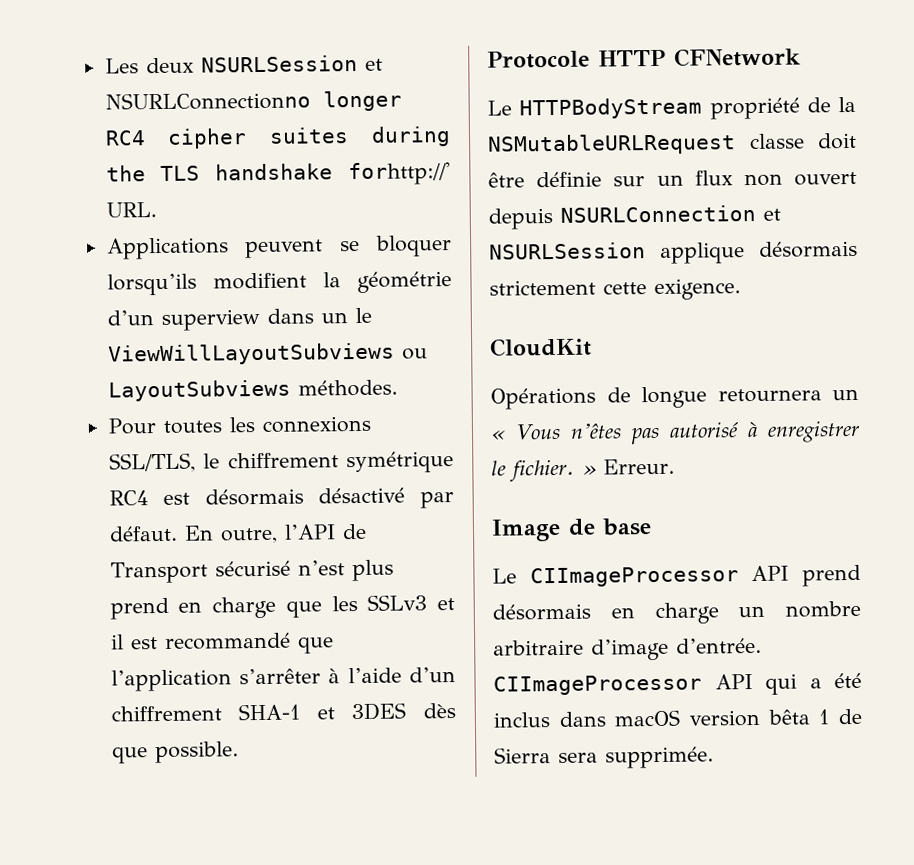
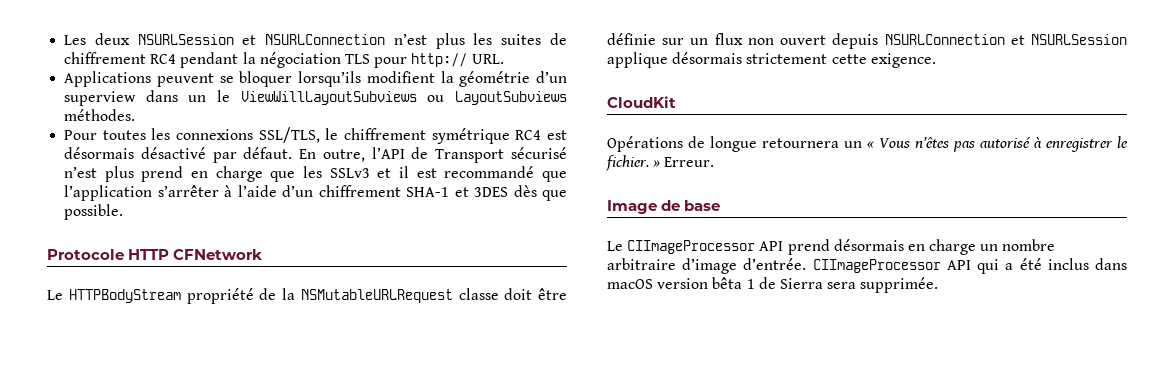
- Les deux NSURLSession et NSURLConnectionno longer RC4 cipher suites during the TLS handshake forhttp://' URL.
+ Les deux NSURLSession et NSURLConnection n’est plus les suites de chiffrement RC4 pendant la négociation TLS pour http:// URL.

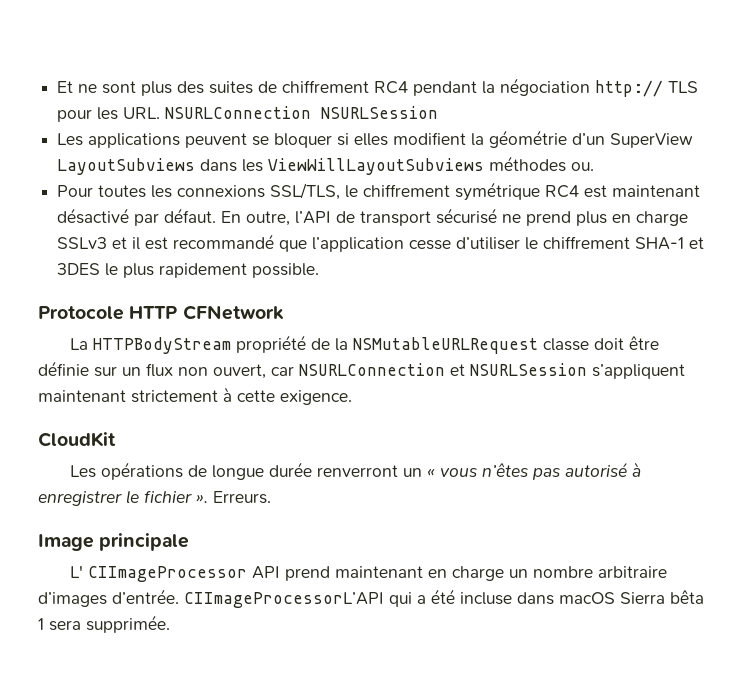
- Les deux NSURLSession et NSURLConnection n’est plus les suites de chiffrement RC4 pendant la négociation TLS pour http:// URL.
- Applications peuvent se bloquer lorsqu’ils modifient la géométrie d’un superview dans un le ViewWillLayoutSubviews ou LayoutSubviews méthodes.
+ Et ne sont plus des suites de chiffrement RC4 pendant la négociation http:// TLS pour les URL. NSURLConnection NSURLSession
+ Les applications peuvent se bloquer si elles modifient la géométrie d’un SuperView LayoutSubviews dans les ViewWillLayoutSubviews méthodes ou.
- Pour toutes les connexions SSL/TLS, le chiffrement symétrique RC4 est désormais désactivé par défaut.
+ Pour toutes les connexions SSL/TLS, le chiffrement symétrique RC4 est maintenant désactivé par défaut.
- En outre, l’API de Transport sécurisé n’est plus prend en charge que les SSLv3 et il est recommandé que l’application s’arrêter à l’aide d’un chiffrement SHA-1 et 3DES dès que possible.
+ En outre, l’API de transport sécurisé ne prend plus en charge SSLv3 et il est recommandé que l’application cesse d’utiliser le chiffrement SHA-1 et 3DES le plus rapidement possible.
- Le HTTPBodyStream propriété de la NSMutableURLRequest classe doit être définie sur un flux non ouvert depuis NSURLConnection et NSURLSession applique désormais strictement cette exigence.
+ La HTTPBodyStream propriété de la NSMutableURLRequest classe doit être définie sur un flux non ouvert, car NSURLConnection et NSURLSession s’appliquent maintenant strictement à cette exigence.
- Opérations de longue retournera un « Vous n’êtes pas autorisé à enregistrer le fichier. » Erreur.
- Image de base
- Le CIImageProcessor API prend désormais en charge un nombre arbitraire d’image d’entrée. CIImageProcessor API qui a été inclus dans macOS version bêta 1 de Sierra sera supprimée.
+ Les opérations de longue durée renverront un « vous n’êtes pas autorisé à enregistrer le fichier ». Erreurs.
+ Image principale
+ L' CIImageProcessor API prend maintenant en charge un nombre arbitraire d’images d’entrée. CIImageProcessorL’API qui a été incluse dans macOS Sierra bêta 1 sera supprimée.

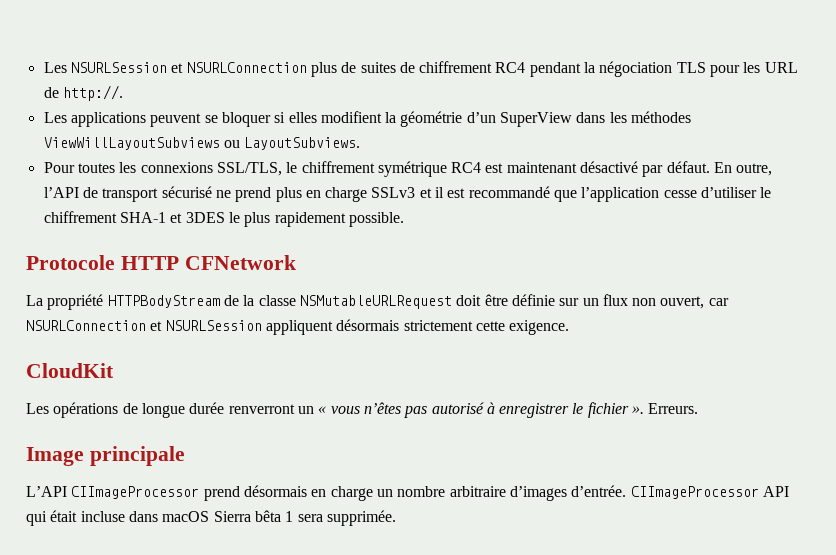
- Et ne sont plus des suites de chiffrement RC4 pendant la négociation http:// TLS pour les URL. NSURLConnection NSURLSession
+ Les NSURLSession et NSURLConnection plus de suites de chiffrement RC4 pendant la négociation TLS pour les URL de http://.
- Les applications peuvent se bloquer si elles modifient la géométrie d’un SuperView LayoutSubviews dans les ViewWillLayoutSubviews méthodes ou.
+ Les applications peuvent se bloquer si elles modifient la géométrie d’un SuperView dans les méthodes ViewWillLayoutSubviews ou LayoutSubviews.
- La HTTPBodyStream propriété de la NSMutableURLRequest classe doit être définie sur un flux non ouvert, car NSURLConnection et NSURLSession s’appliquent maintenant strictement à cette exigence.
+ La propriété HTTPBodyStream de la classe NSMutableURLRequest doit être définie sur un flux non ouvert, car NSURLConnection et NSURLSession appliquent désormais strictement cette exigence.
- L' CIImageProcessor API prend maintenant en charge un nombre arbitraire d’images d’entrée.
+ L’API CIImageProcessor prend désormais en charge un nombre arbitraire d’images d’entrée.
- CIImageProcessorL’API qui a été incluse dans macOS Sierra bêta 1 sera supprimée.
+ CIImageProcessor API qui était incluse dans macOS Sierra bêta 1 sera supprimée.

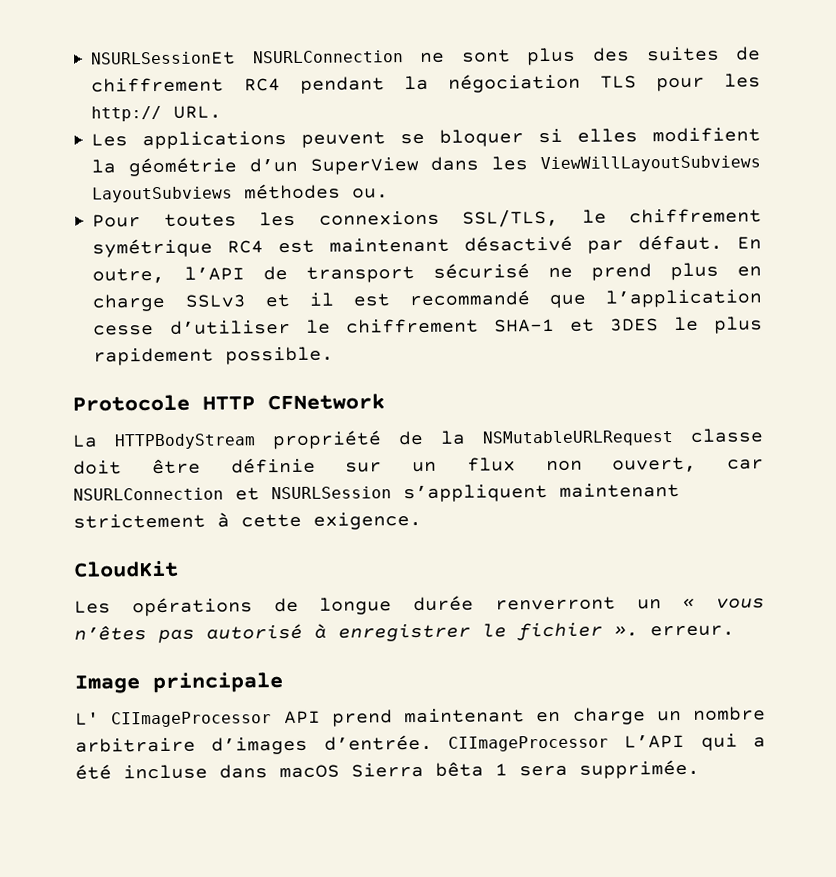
- Les NSURLSession et NSURLConnection plus de suites de chiffrement RC4 pendant la négociation TLS pour les URL de http://.
+ NSURLSessionEt NSURLConnection ne sont plus des suites de chiffrement RC4 pendant la négociation TLS pour les http:// URL.
- Les applications peuvent se bloquer si elles modifient la géométrie d’un SuperView dans les méthodes ViewWillLayoutSubviews ou LayoutSubviews.
+ Les applications peuvent se bloquer si elles modifient la géométrie d’un SuperView dans les ViewWillLayoutSubviews LayoutSubviews méthodes ou.
- La propriété HTTPBodyStream de la classe NSMutableURLRequest doit être définie sur un flux non ouvert, car NSURLConnection et NSURLSession appliquent désormais strictement cette exigence.
+ La HTTPBodyStream propriété de la NSMutableURLRequest classe doit être définie sur un flux non ouvert, car NSURLConnection et NSURLSession s’appliquent maintenant strictement à cette exigence.
- Les opérations de longue durée renverront un « vous n’êtes pas autorisé à enregistrer le fichier ». Erreurs.
+ Les opérations de longue durée renverront un « vous n’êtes pas autorisé à enregistrer le fichier ». erreur.
- L’API CIImageProcessor prend désormais en charge un nombre arbitraire d’images d’entrée.
+ L' CIImageProcessor API prend maintenant en charge un nombre arbitraire d’images d’entrée.
- CIImageProcessor API qui était incluse dans macOS Sierra bêta 1 sera supprimée.
+ CIImageProcessor L’API qui a été incluse dans macOS Sierra bêta 1 sera supprimée.

